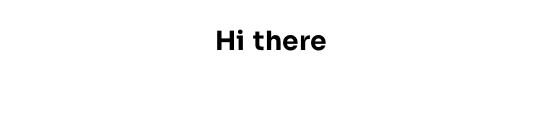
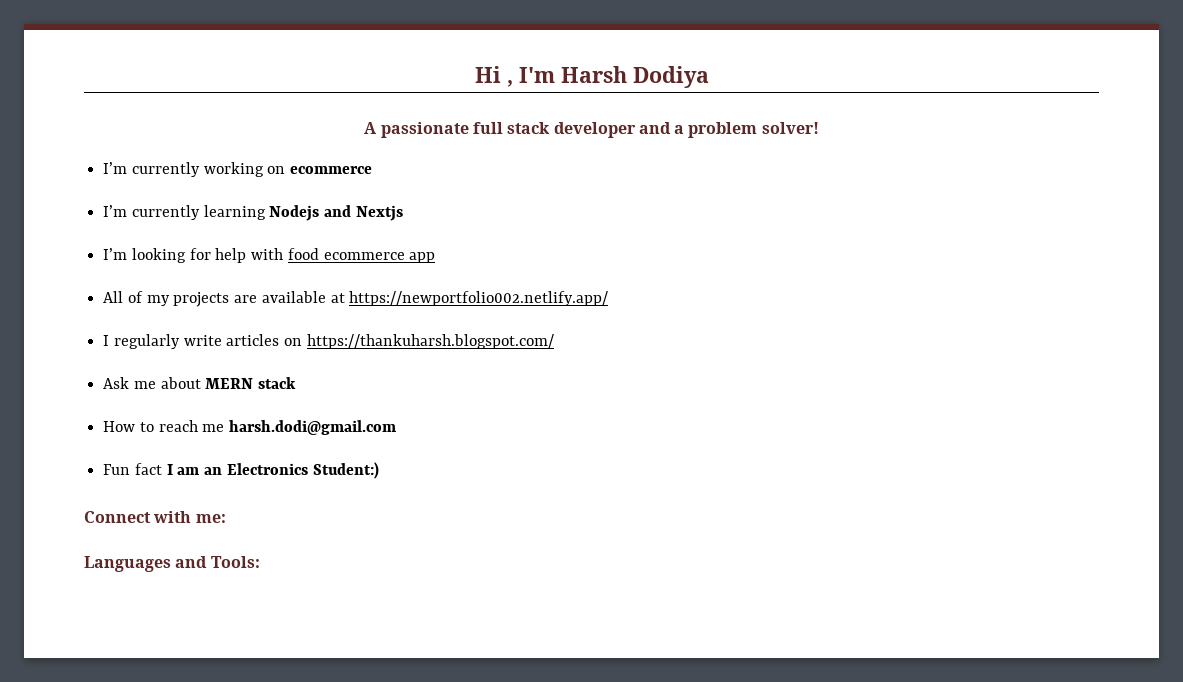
- Hi there
+ Hi , I'm Harsh Dodiya
+ A passionate full stack developer and a problem solver!
+ I’m currently working on ecommerce
+ I’m currently learning Nodejs and Nextjs
+ I’m looking for help with food ecommerce app
+ All of my projects are available at https://newportfolio002.netlify.app/
+ I regularly write articles on https://thankuharsh.blogspot.com/
+ Ask me about MERN stack
+ How to reach me harsh.dodi@gmail.com
+ Fun fact I am an Electronics Student:)
+ Connect with me:
+ Languages and Tools:

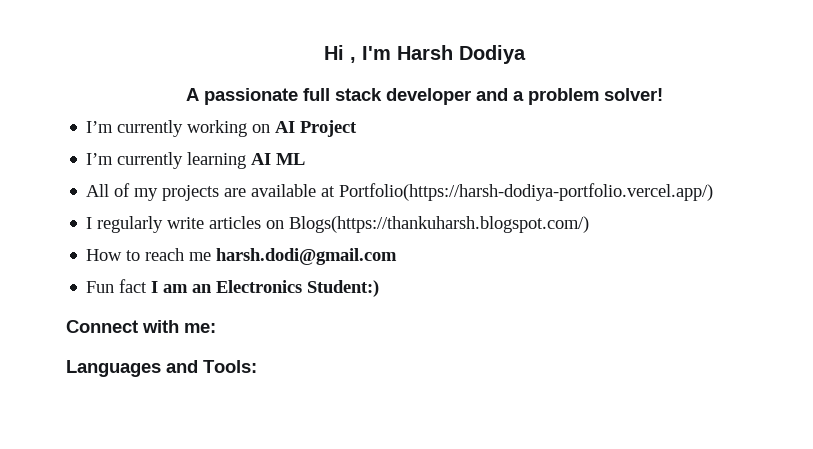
- I’m currently working on ecommerce
+ I’m currently working on AI Project
- I’m currently learning Nodejs and Nextjs
- I’m looking for help with food ecommerce app
+ I’m currently learning AI ML
- All of my projects are available at https://newportfolio002.netlify.app/
+ All of my projects are available at Portfolio(https://harsh-dodiya-portfolio.vercel.app/)
- I regularly write articles on https://thankuharsh.blogspot.com/
- Ask me about MERN stack
+ I regularly write articles on Blogs(https://thankuharsh.blogspot.com/)

